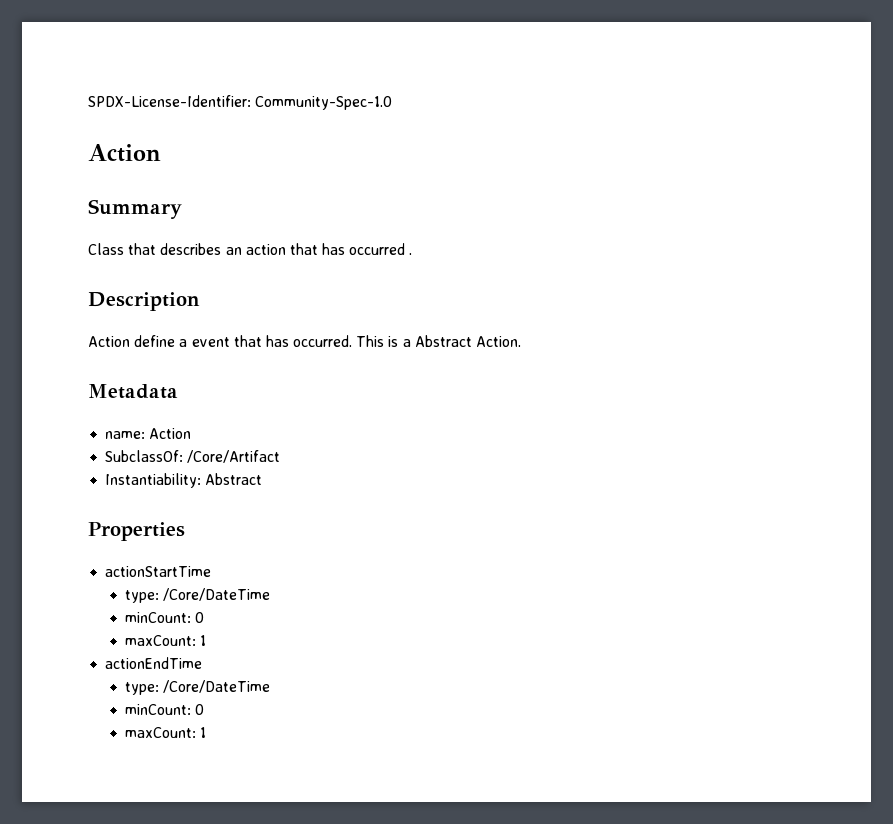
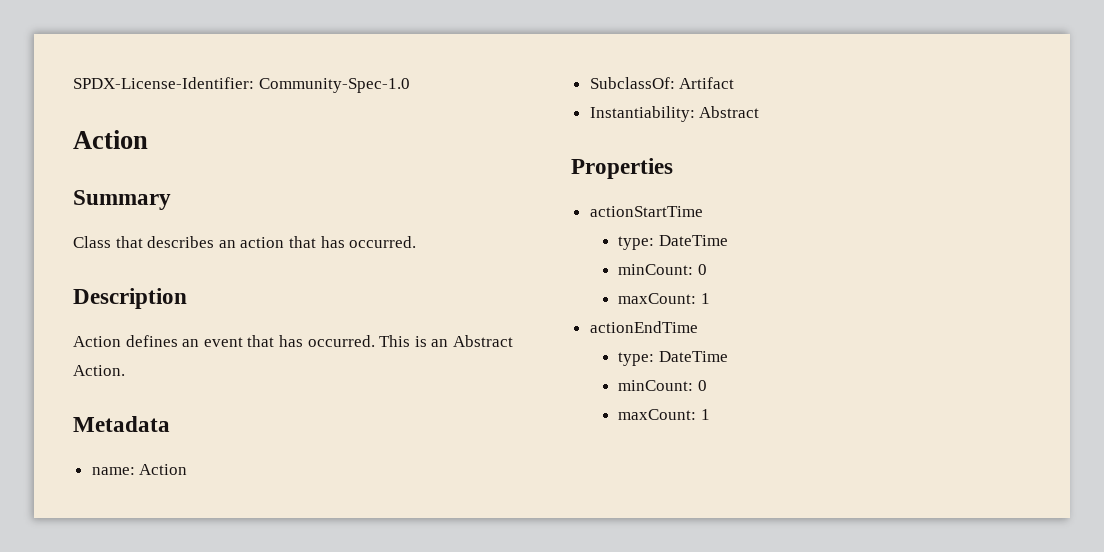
- Class that describes an action that has occurred .
+ Class that describes an action that has occurred.
- Action define a event that has occurred.
+ Action defines an event that has occurred.
- This is a Abstract Action.
+ This is an Abstract Action.
- SubclassOf: /Core/Artifact
+ SubclassOf: Artifact
  actionStartTime
- type: /Core/DateTime
+ type: DateTime
  actionEndTime
- type: /Core/DateTime
+ type: DateTime

